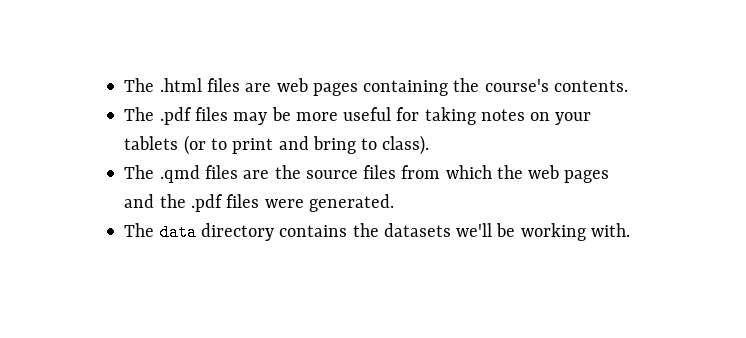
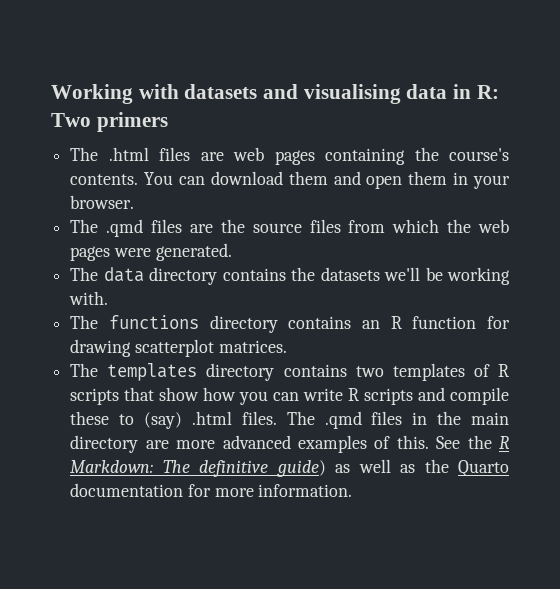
+ Working with datasets and visualising data in R: Two primers
- The .html files are web pages containing the course's contents.
- The .pdf files may be more useful for taking notes on your tablets (or to print and bring to class).
+ The .html files are web pages containing the course's contents. You can download them and open them in your browser.
- The .qmd files are the source files from which the web pages and the .pdf files were generated.
+ The .qmd files are the source files from which the web pages were generated.
+ The functions directory contains an R function for drawing scatterplot matrices.
+ The templates directory contains two templates of R scripts that show how you can write R scripts and compile these to (say) .html files. The .qmd files in the main directory are more advanced examples of this. See the R Markdown: The definitive guide) as well as the Quarto documentation for more information.

